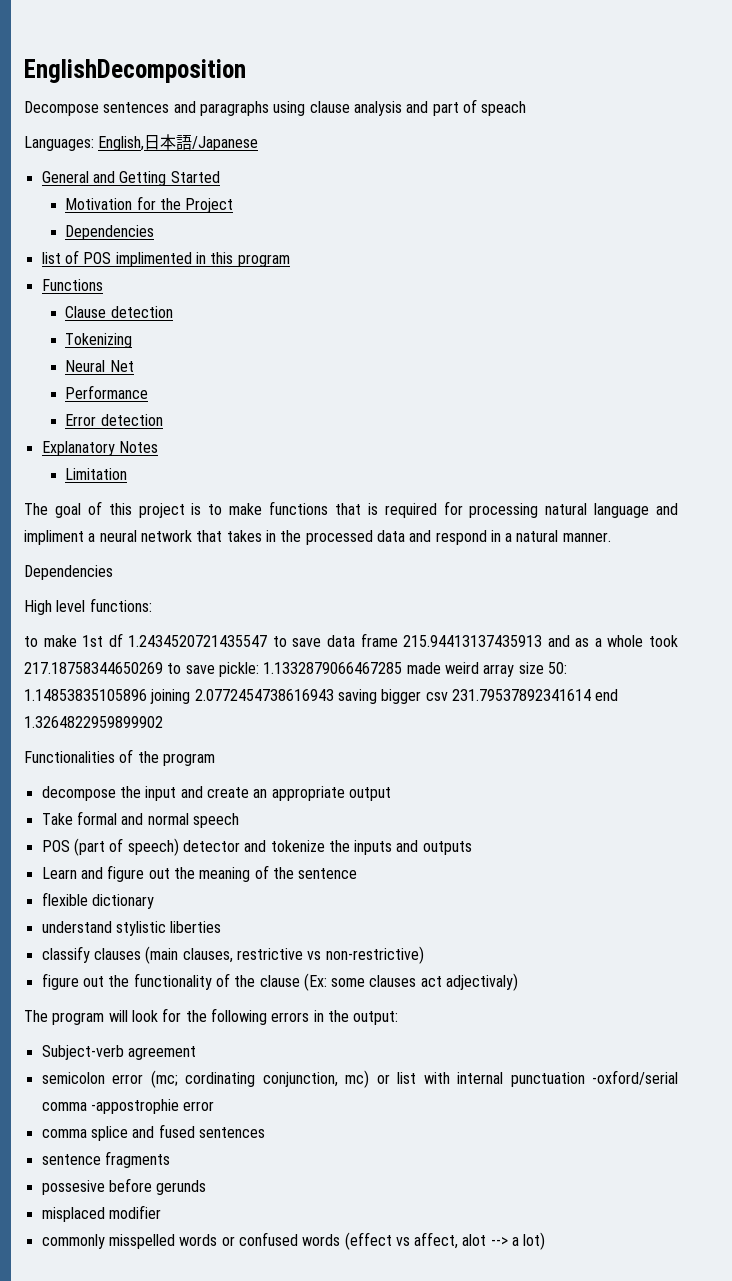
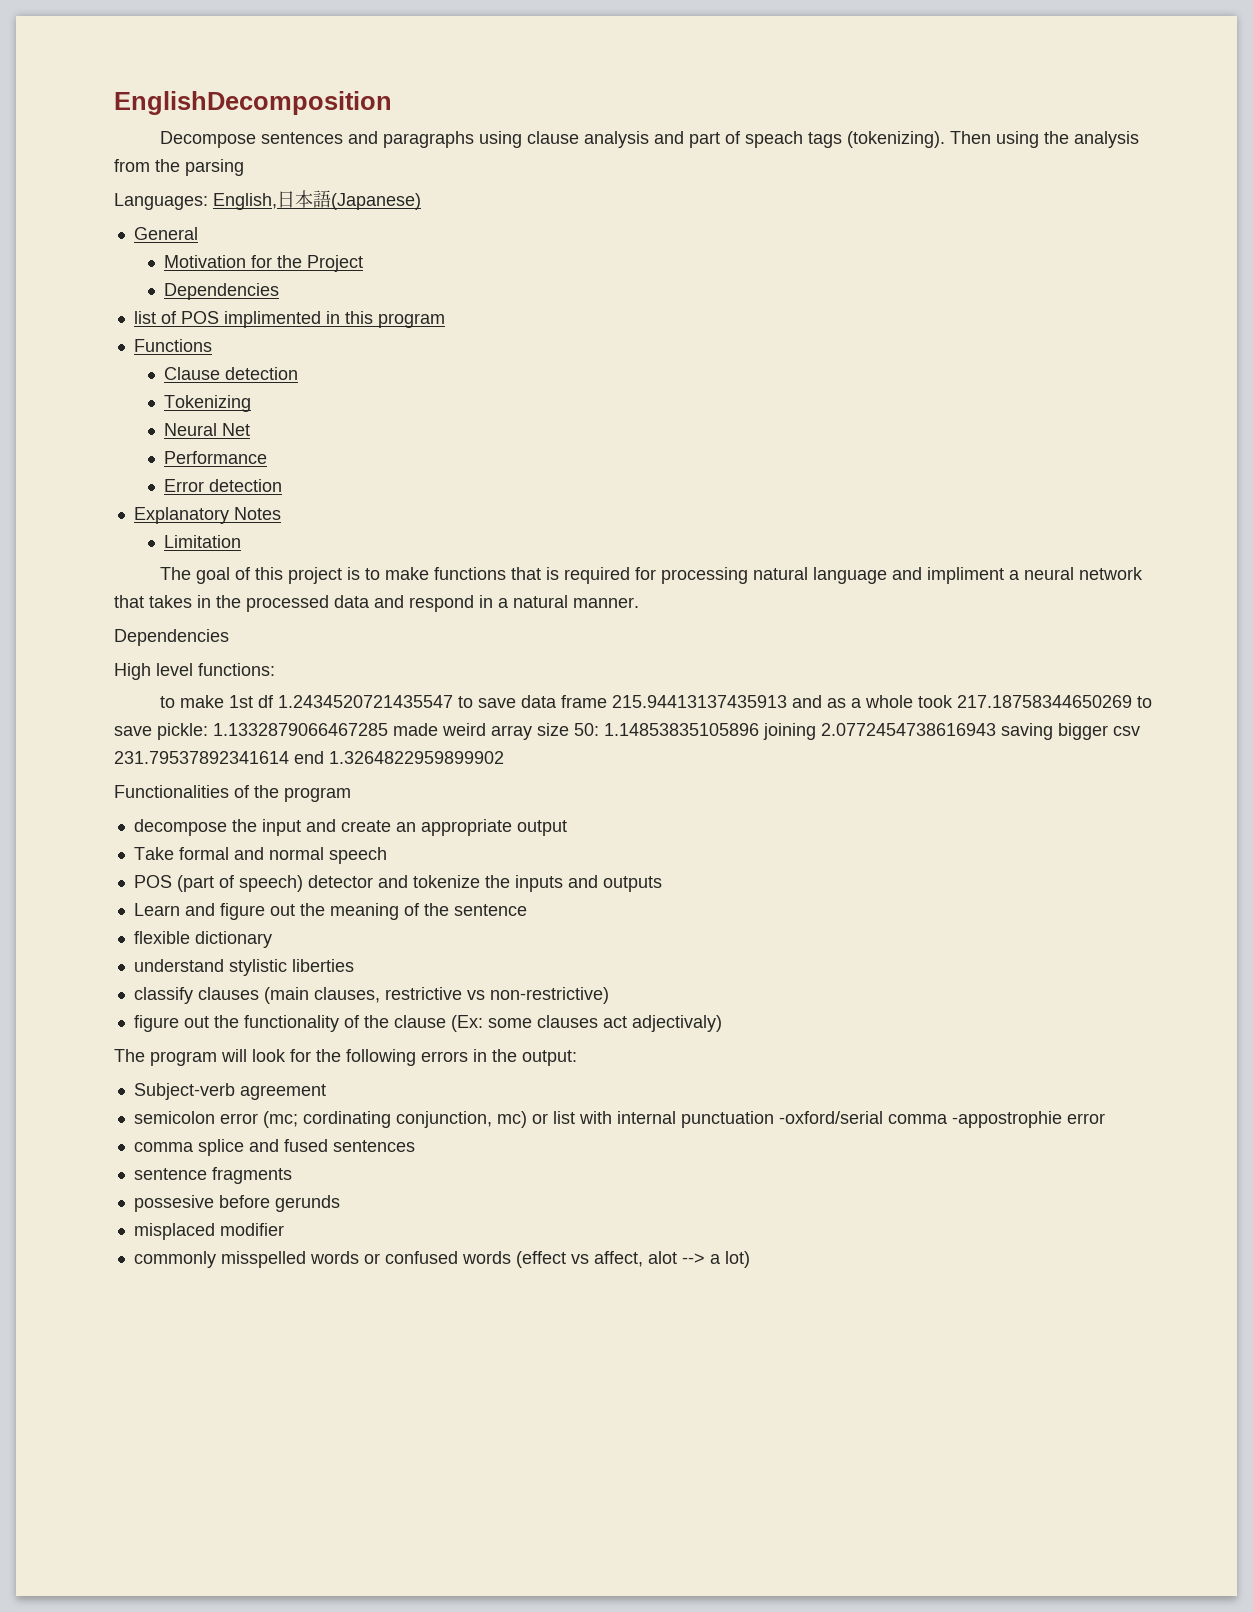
- Decompose sentences and paragraphs using clause analysis and part of speach
+ Decompose sentences and paragraphs using clause analysis and part of speach tags (tokenizing). Then using the analysis from the parsing
- Languages: English,日本語/Japanese
+ Languages: English,日本語(Japanese)
- General and Getting Started
+ General

